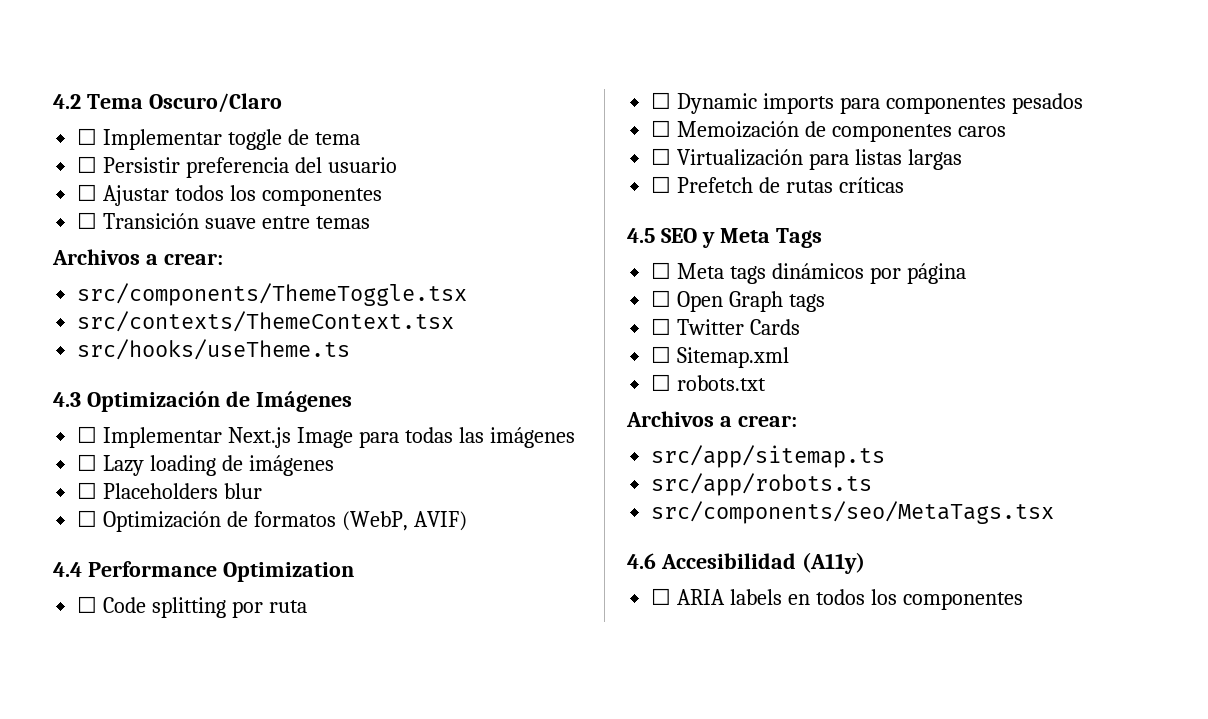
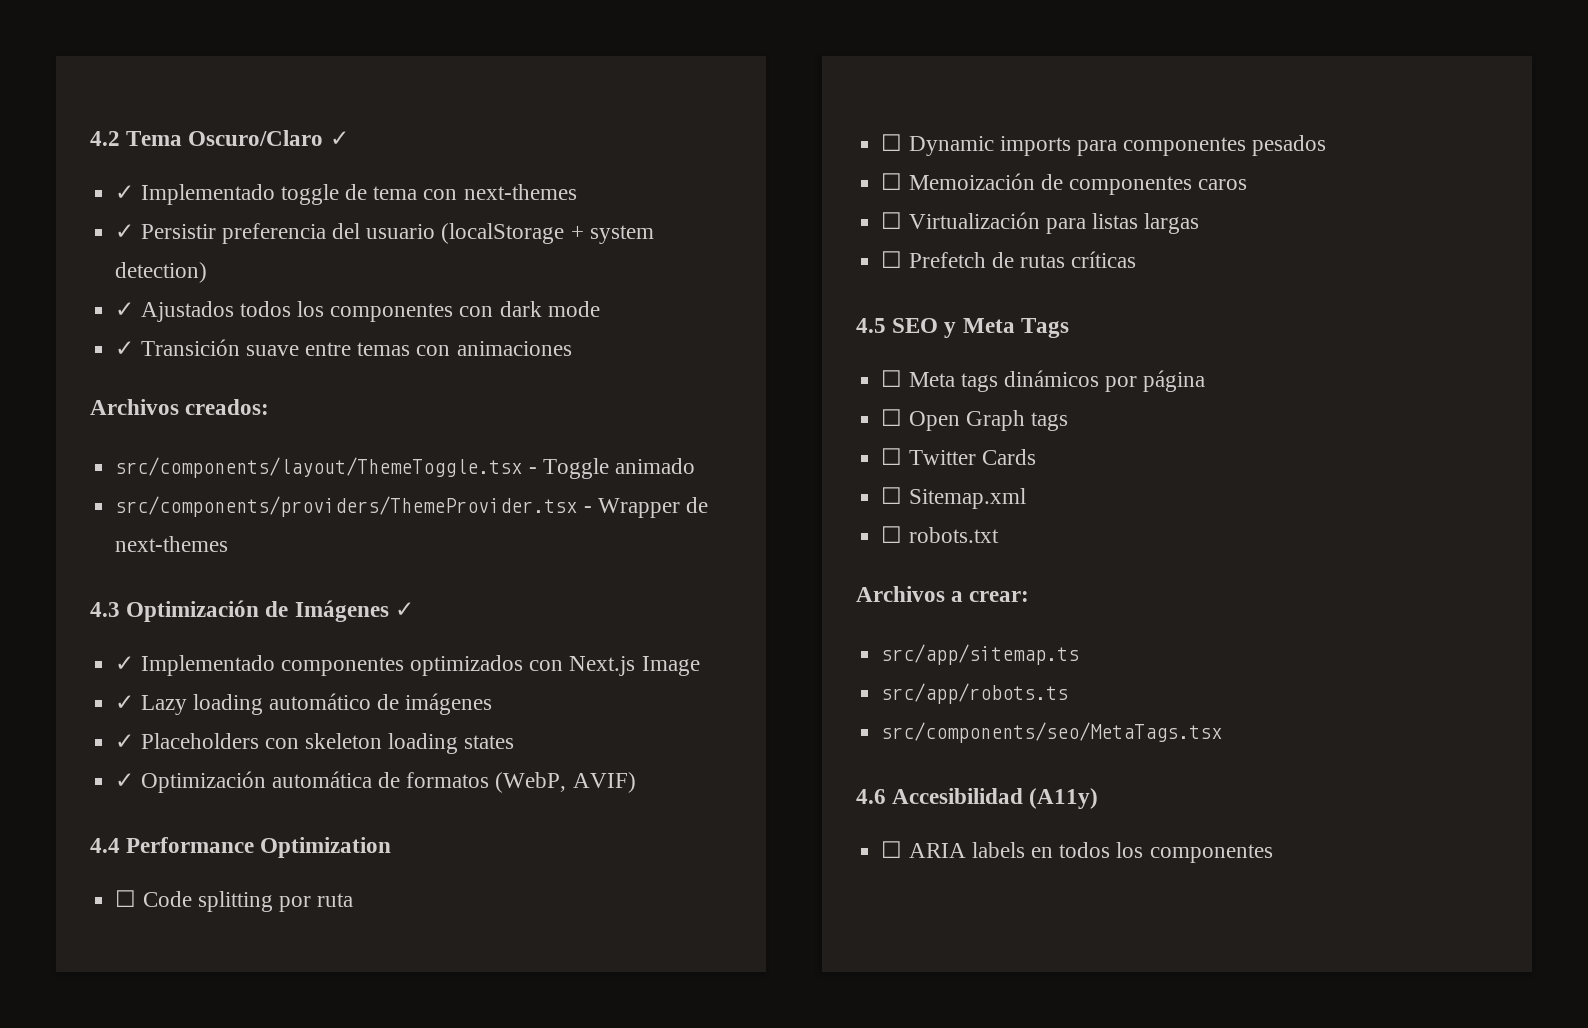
- 4.2 Tema Oscuro/Claro
- ☐ Implementar toggle de tema
- ☐ Persistir preferencia del usuario
- ☐ Ajustar todos los componentes
- ☐ Transición suave entre temas
- Archivos a crear:
- src/components/ThemeToggle.tsx
- src/contexts/ThemeContext.tsx
- src/hooks/useTheme.ts
- 4.3 Optimización de Imágenes
- ☐ Implementar Next.js Image para todas las imágenes
- ☐ Lazy loading de imágenes
+ 4.2 Tema Oscuro/Claro ✓
+ ✓ Implementado toggle de tema con next-themes
+ ✓ Persistir preferencia del usuario (localStorage + system detection)
+ ✓ Ajustados todos los componentes con dark mode
+ ✓ Transición suave entre temas con animaciones
+ Archivos creados:
+ src/components/layout/ThemeToggle.tsx - Toggle animado
+ src/components/providers/ThemeProvider.tsx - Wrapper de next-themes
+ 4.3 Optimización de Imágenes ✓
+ ✓ Implementado componentes optimizados con Next.js Image
+ ✓ Lazy loading automático de imágenes
- ☐ Placeholders blur
- ☐ Optimización de formatos (WebP, AVIF)
+ ✓ Placeholders con skeleton loading states
+ ✓ Optimización automática de formatos (WebP, AVIF)

